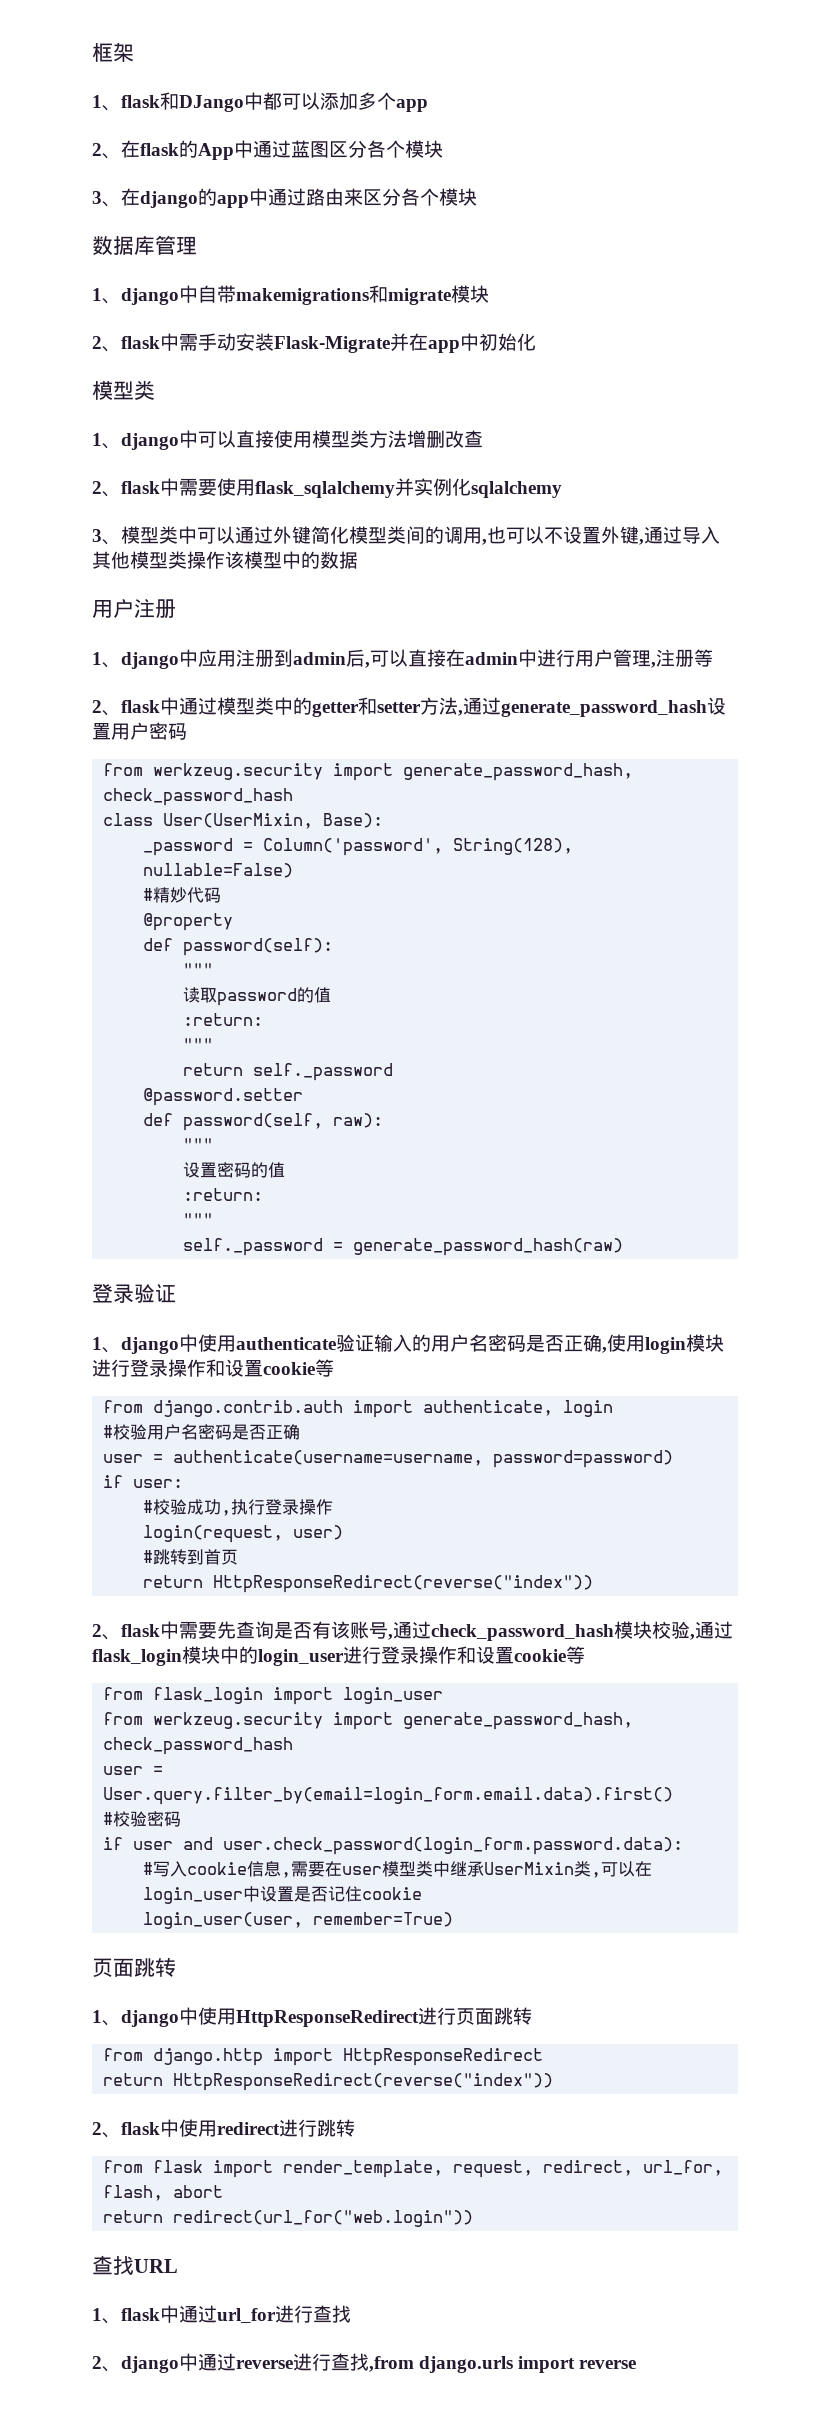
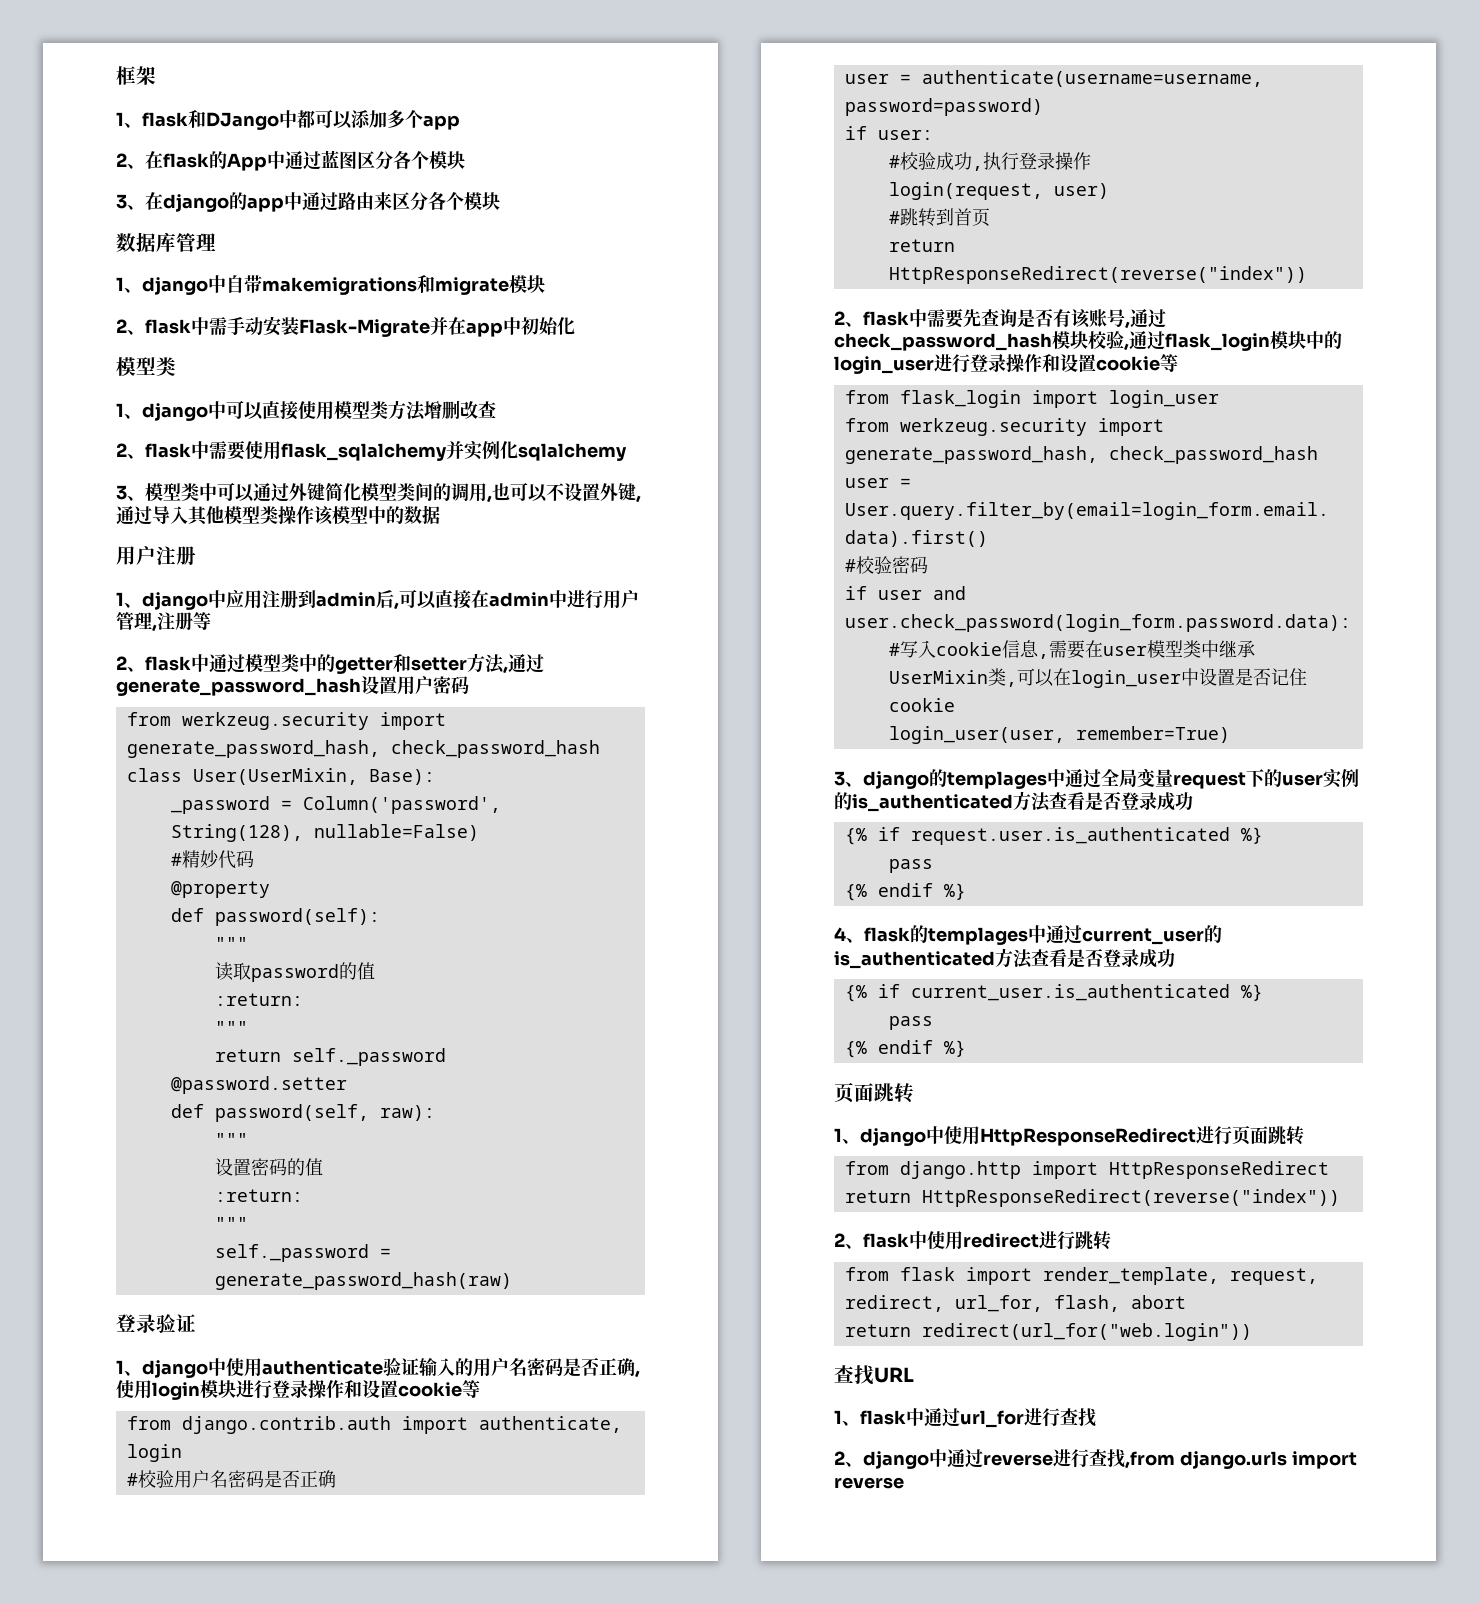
+ 3、django的templages中通过全局变量request下的user实例的is_authenticated方法查看是否登录成功
+ {% if request.user.is_authenticated %}
+ pass
+ {% endif %}
+ 4、flask的templages中通过current_user的is_authenticated方法查看是否登录成功
+ {% if current_user.is_authenticated %}
+ pass
+ {% endif %}

